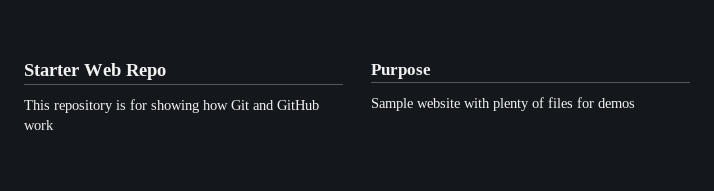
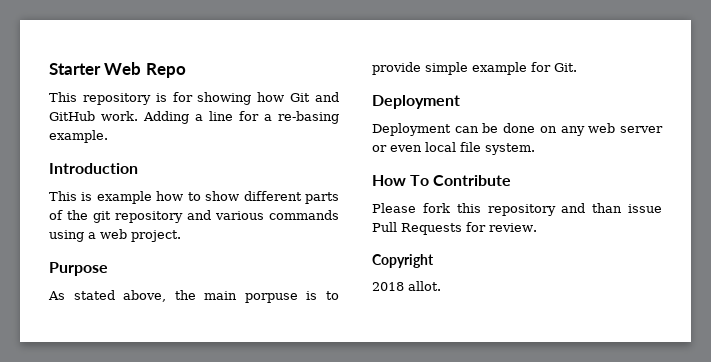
- This repository is for showing how Git and GitHub work
+ This repository is for showing how Git and GitHub work. Adding a line for a re-basing example.
+ Introduction
+ This is example how to show different parts of the git repository and various commands using a web project.
  Purpose
- Sample website with plenty of files for demos
+ As stated above, the main porpuse is to provide simple example for Git.
+ Deployment
+ Deployment can be done on any web server or even local file system.
+ How To Contribute
+ Please fork this repository and than issue Pull Requests for review.
+ Copyright
+ 2018 allot.

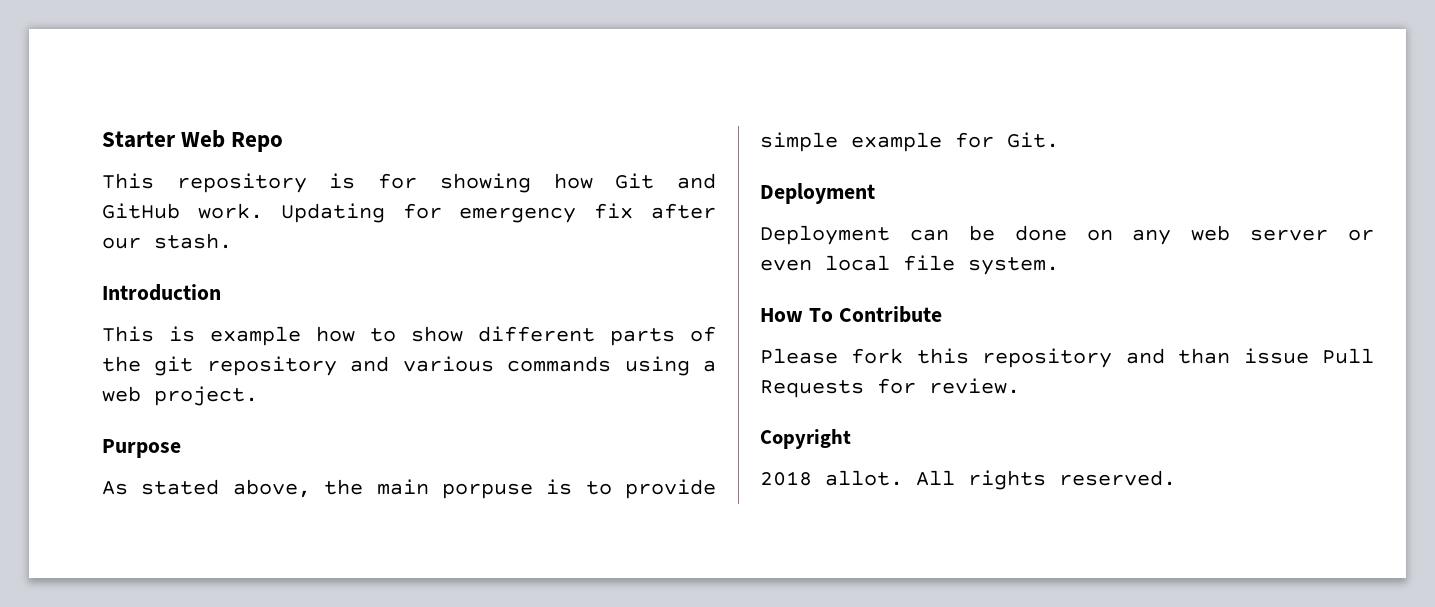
- Adding a line for a re-basing example.
+ Updating for emergency fix after our stash.
+ All rights reserved.

